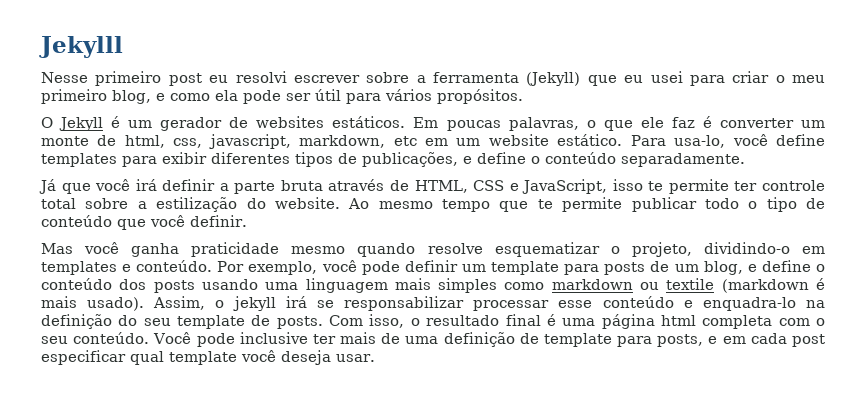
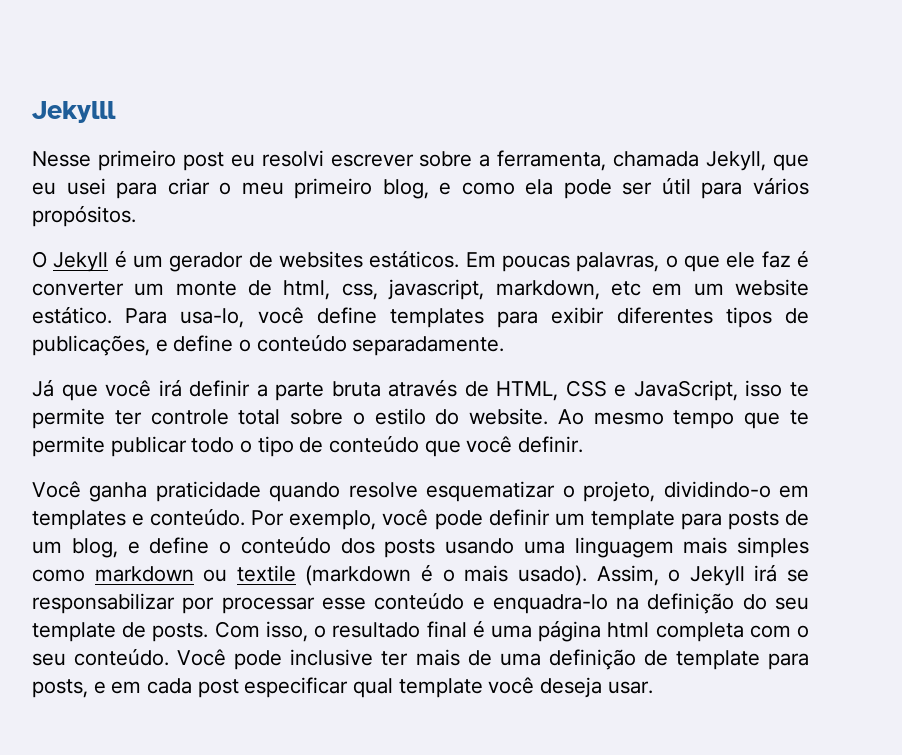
- Nesse primeiro post eu resolvi escrever sobre a ferramenta (Jekyll) que eu usei para criar o meu primeiro blog, e como ela pode ser útil para vários propósitos.
+ Nesse primeiro post eu resolvi escrever sobre a ferramenta, chamada Jekyll, que eu usei para criar o meu primeiro blog, e como ela pode ser útil para vários propósitos.
- Já que você irá definir a parte bruta através de HTML, CSS e JavaScript, isso te permite ter controle total sobre a estilização do website.
+ Já que você irá definir a parte bruta através de HTML, CSS e JavaScript, isso te permite ter controle total sobre o estilo do website.
- Mas você ganha praticidade mesmo quando resolve esquematizar o projeto, dividindo-o em templates e conteúdo.
+ Você ganha praticidade quando resolve esquematizar o projeto, dividindo-o em templates e conteúdo.
- Por exemplo, você pode definir um template para posts de um blog, e define o conteúdo dos posts usando uma linguagem mais simples como markdown ou textile (markdown é mais usado).
+ Por exemplo, você pode definir um template para posts de um blog, e define o conteúdo dos posts usando uma linguagem mais simples como markdown ou textile (markdown é o mais usado).
- Assim, o jekyll irá se responsabilizar processar esse conteúdo e enquadra-lo na definição do seu template de posts.
+ Assim, o Jekyll irá se responsabilizar por processar esse conteúdo e enquadra-lo na definição do seu template de posts.

